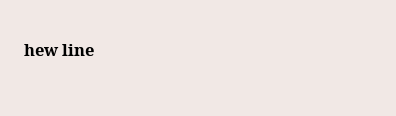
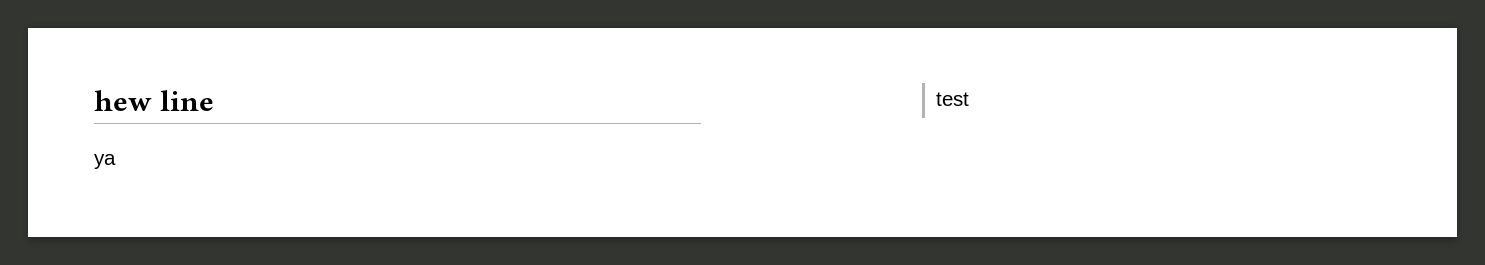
+ ya
+ test

